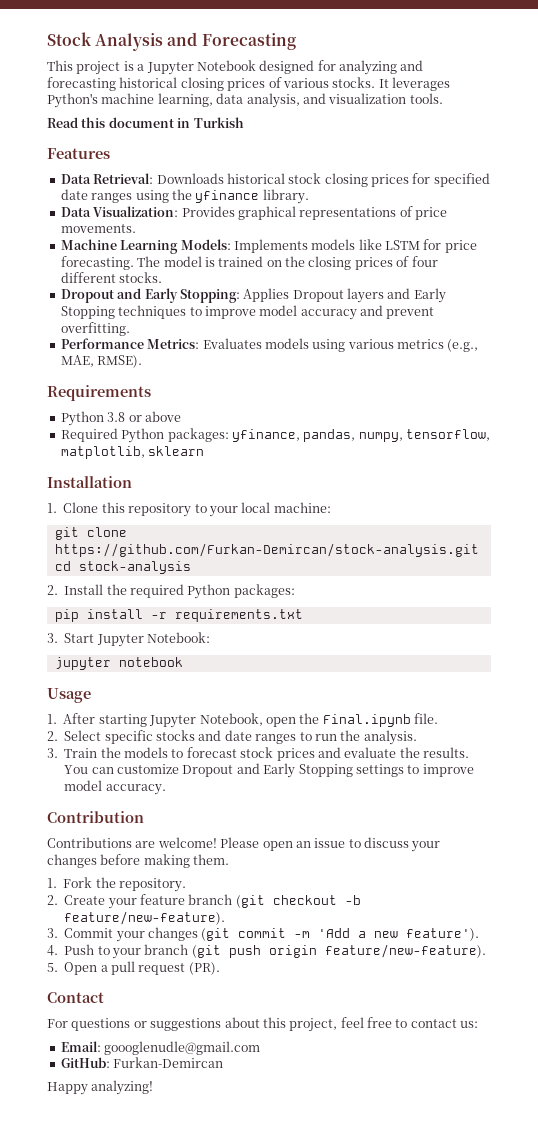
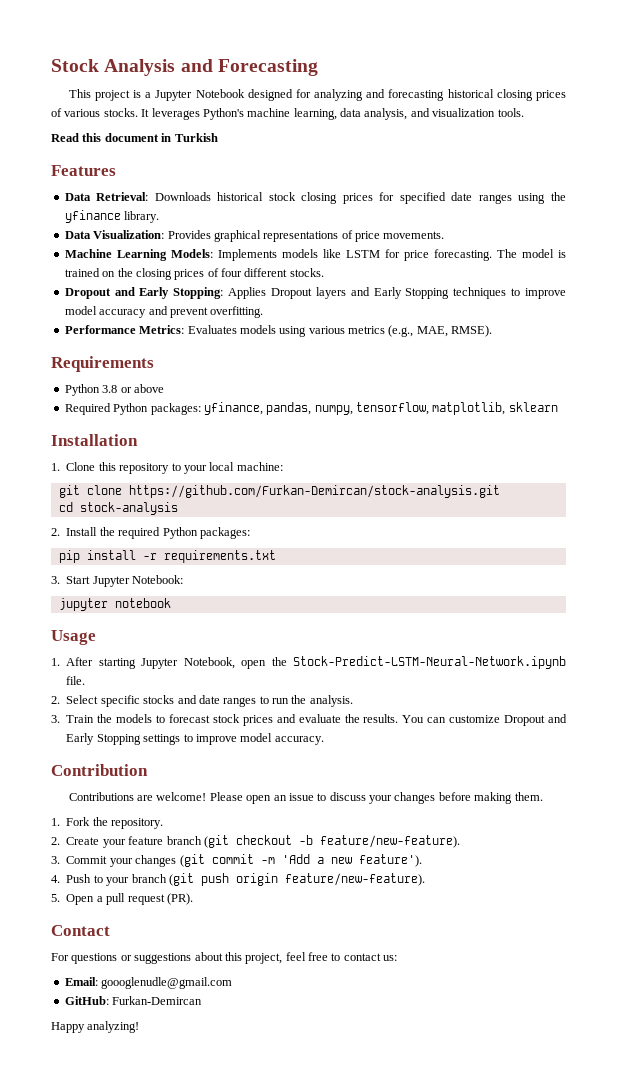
- 1. After starting Jupyter Notebook, open the Final.ipynb file.
+ 1. After starting Jupyter Notebook, open the Stock-Predict-LSTM-Neural-Network.ipynb file.

